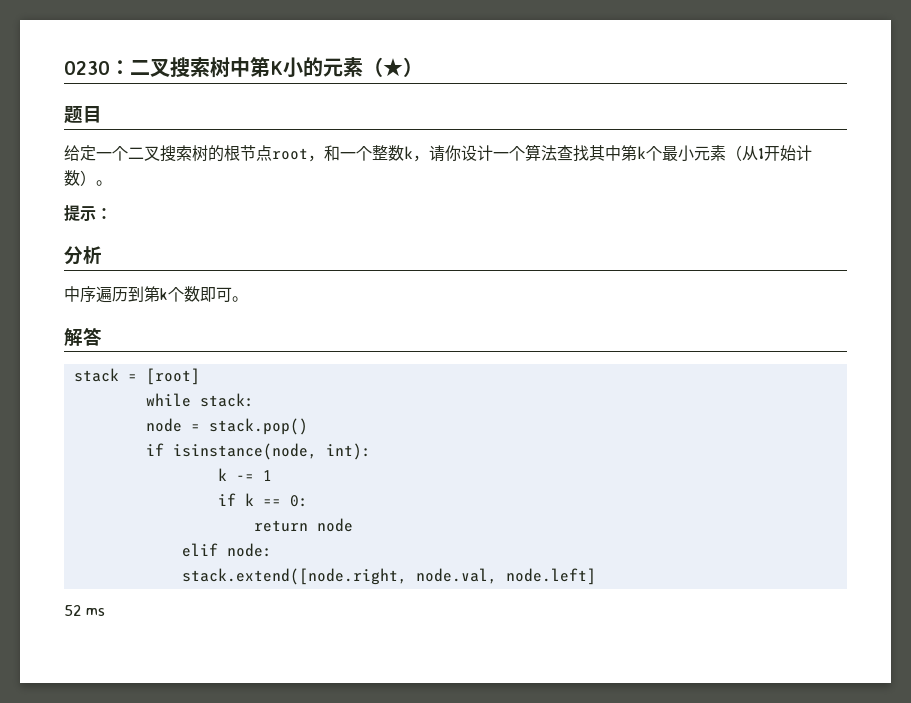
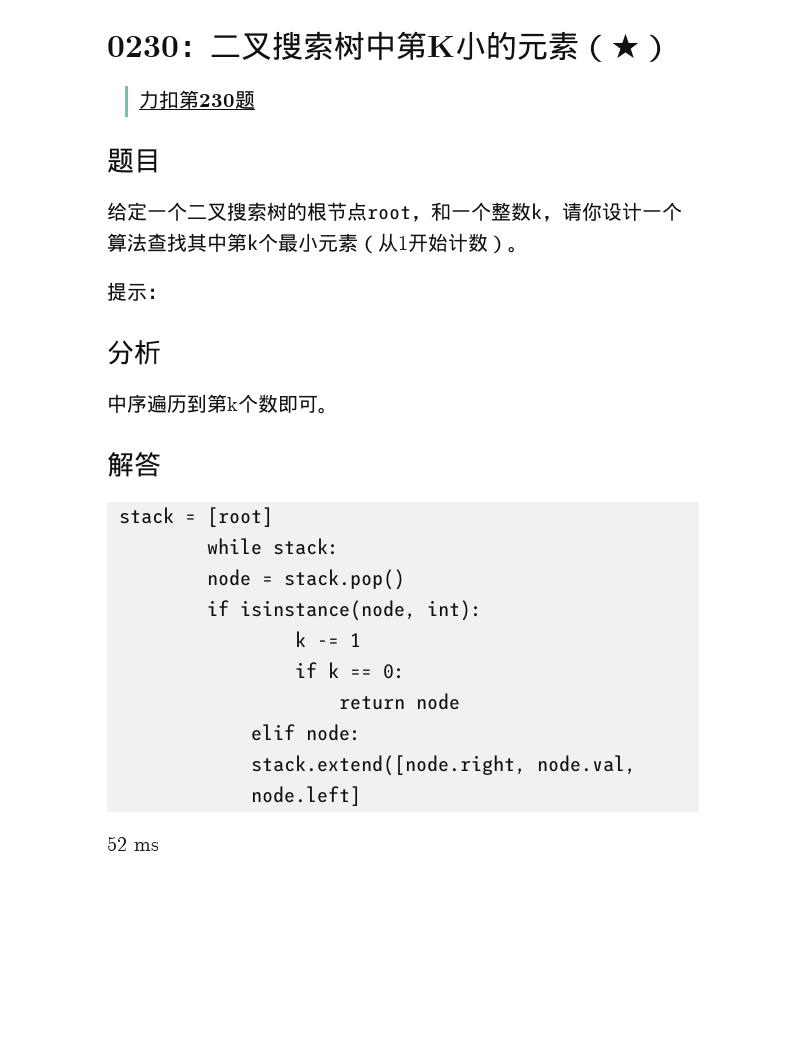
+ 力扣第230题

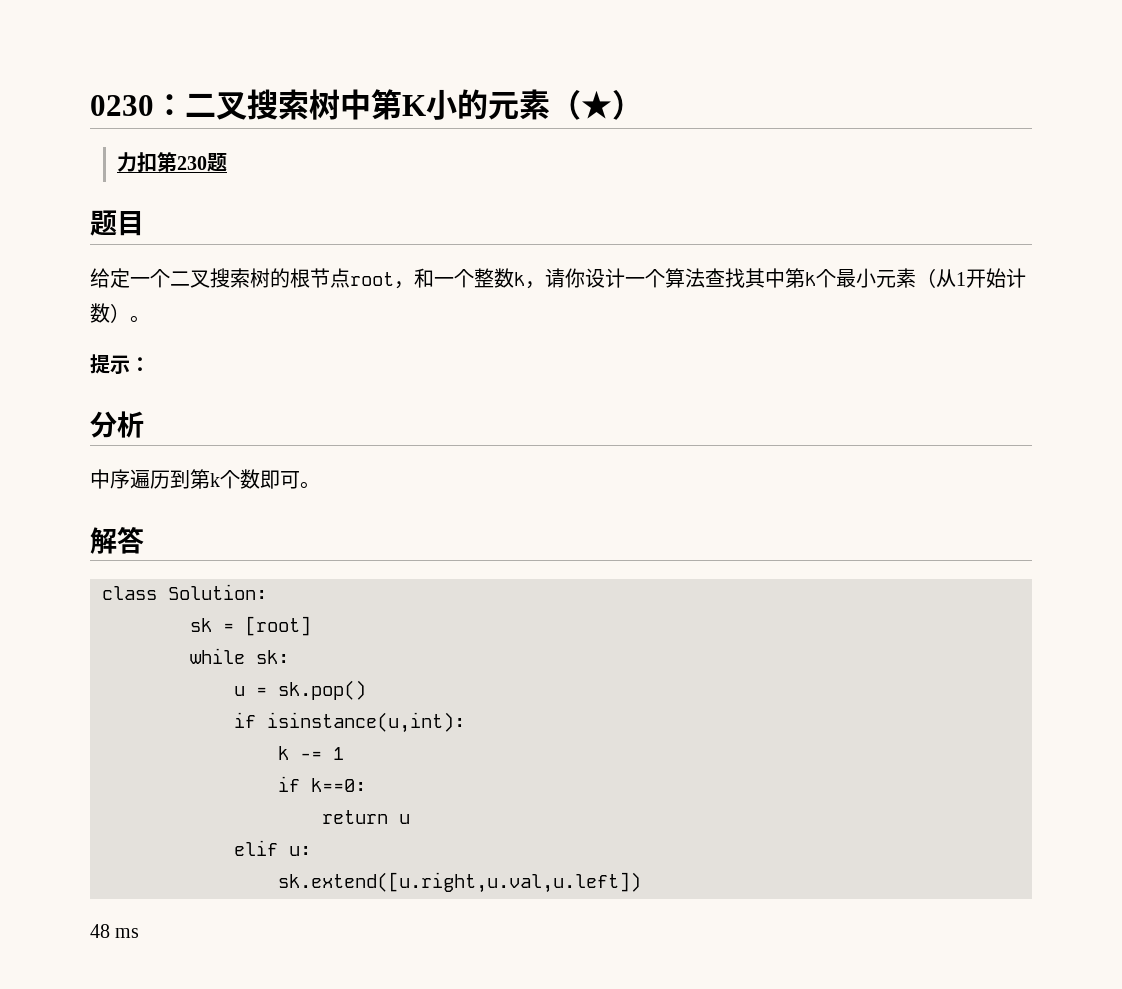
- stack = [root]
+ class Solution:
+ sk = [root]
- while stack:
- node = stack.pop()
- if isinstance(node, int):
+ while sk:
+ u = sk.pop()
+ if isinstance(u,int):
- if k == 0:
+ if k==0:
- return node
+ return u
- elif node:
- stack.extend([node.right, node.val, node.left]
- 52 ms
+ elif u:
+ sk.extend([u.right,u.val,u.left])
+ 48 ms

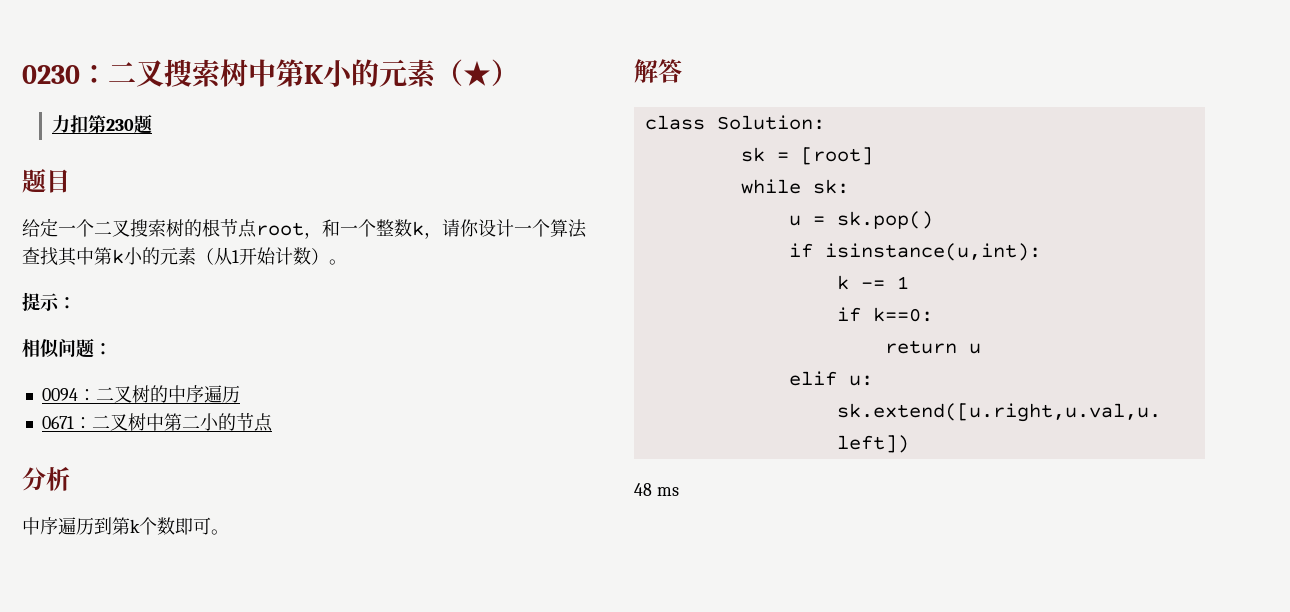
- 给定一个二叉搜索树的根节点root，和一个整数k，请你设计一个算法查找其中第k个最小元素（从1开始计数）。
+ 给定一个二叉搜索树的根节点root，和一个整数k，请你设计一个算法查找其中第k小的元素（从1开始计数）。
+ 相似问题：
+ 0094：二叉树的中序遍历
+ 0671：二叉树中第二小的节点

